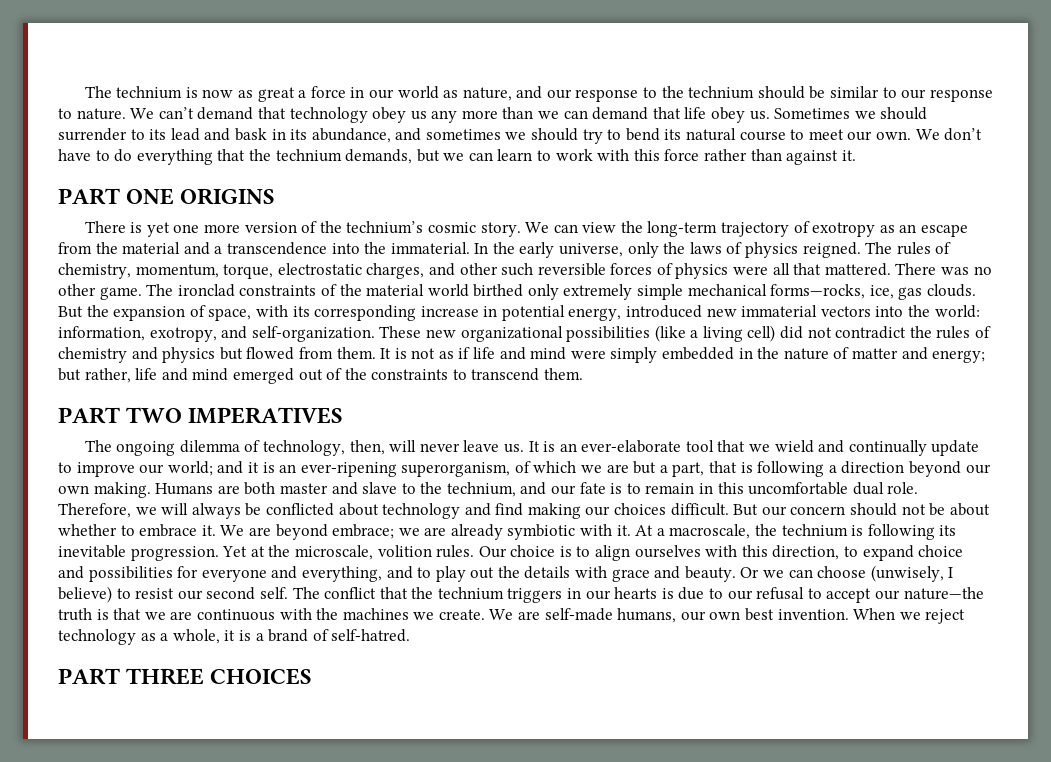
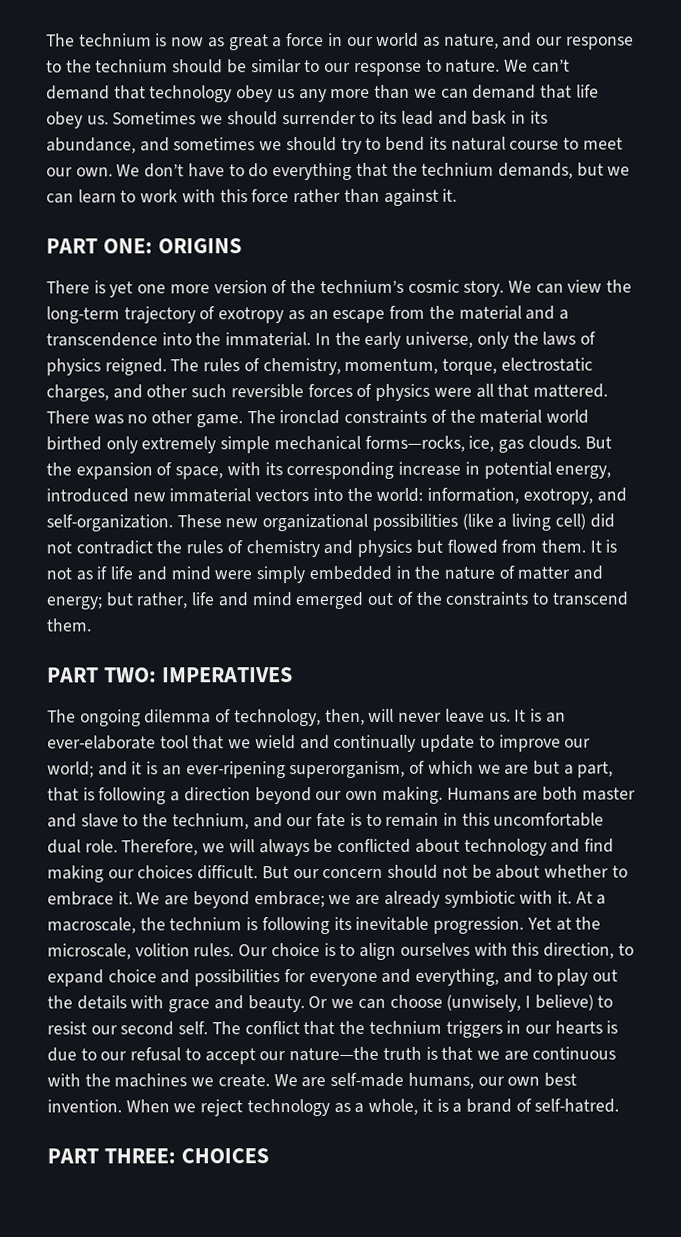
- PART ONE ORIGINS
+ PART ONE: ORIGINS
- PART TWO IMPERATIVES
+ PART TWO: IMPERATIVES
- PART THREE CHOICES
+ PART THREE: CHOICES

